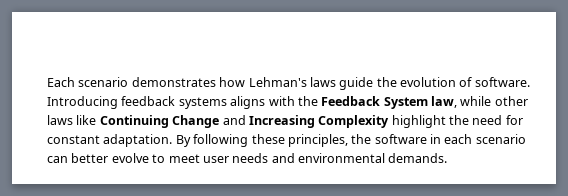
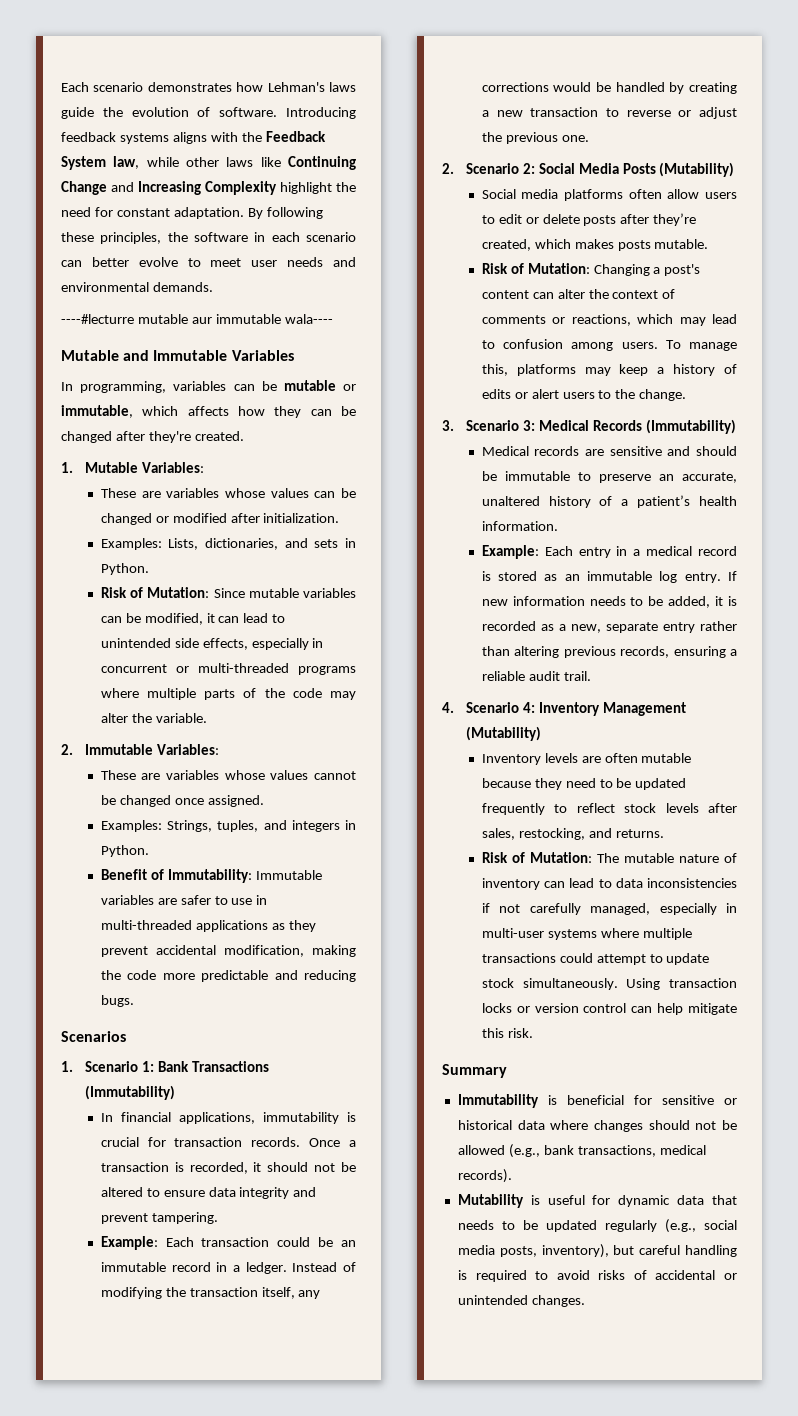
+ ----#lecturre mutable aur immutable wala----
+ Mutable and Immutable Variables
+ In programming, variables can be mutable or immutable, which affects how they can be changed after they're created.
+ 1. Mutable Variables:
+ These are variables whose values can be changed or modified after initialization.
+ Examples: Lists, dictionaries, and sets in Python.
+ Risk of Mutation: Since mutable variables can be modified, it can lead to unintended side effects, especially in concurrent or multi-threaded programs where multiple parts of the code may alter the variable.
+ 2. Immutable Variables:
+ These are variables whose values cannot be changed once assigned.
+ Examples: Strings, tuples, and integers in Python.
+ Benefit of Immutability: Immutable variables are safer to use in multi-threaded applications as they prevent accidental modification, making the code more predictable and reducing bugs.
+ Scenarios
+ 1. Scenario 1: Bank Transactions (Immutability)
+ In financial applications, immutability is crucial for transaction records. Once a transaction is recorded, it should not be altered to ensure data integrity and prevent tampering.
+ Example: Each transaction could be an immutable record in a ledger. Instead of modifying the transaction itself, any corrections would be handled by creating a new transaction to reverse or adjust the previous one.
+ 2. Scenario 2: Social Media Posts (Mutability)
+ Social media platforms often allow users to edit or delete posts after they’re created, which makes posts mutable.
+ Risk of Mutation: Changing a post's content can alter the context of comments or reactions, which may lead to confusion among users. To manage this, platforms may keep a history of edits or alert users to the change.
+ 3. Scenario 3: Medical Records (Immutability)
+ Medical records are sensitive and should be immutable to preserve an accurate, unaltered history of a patient’s health information.
+ Example: Each entry in a medical record is stored as an immutable log entry. If new information needs to be added, it is recorded as a new, separate entry rather than altering previous records, ensuring a reliable audit trail.
+ 4. Scenario 4: Inventory Management (Mutability)
+ Inventory levels are often mutable because they need to be updated frequently to reflect stock levels after sales, restocking, and returns.
+ Risk of Mutation: The mutable nature of inventory can lead to data inconsistencies if not carefully managed, especially in multi-user systems where multiple transactions could attempt to update stock simultaneously. Using transaction locks or version control can help mitigate this risk.
+ Summary
+ Immutability is beneficial for sensitive or historical data where changes should not be allowed (e.g., bank transactions, medical records).
+ Mutability is useful for dynamic data that needs to be updated regularly (e.g., social media posts, inventory), but careful handling is required to avoid risks of accidental or unintended changes.

